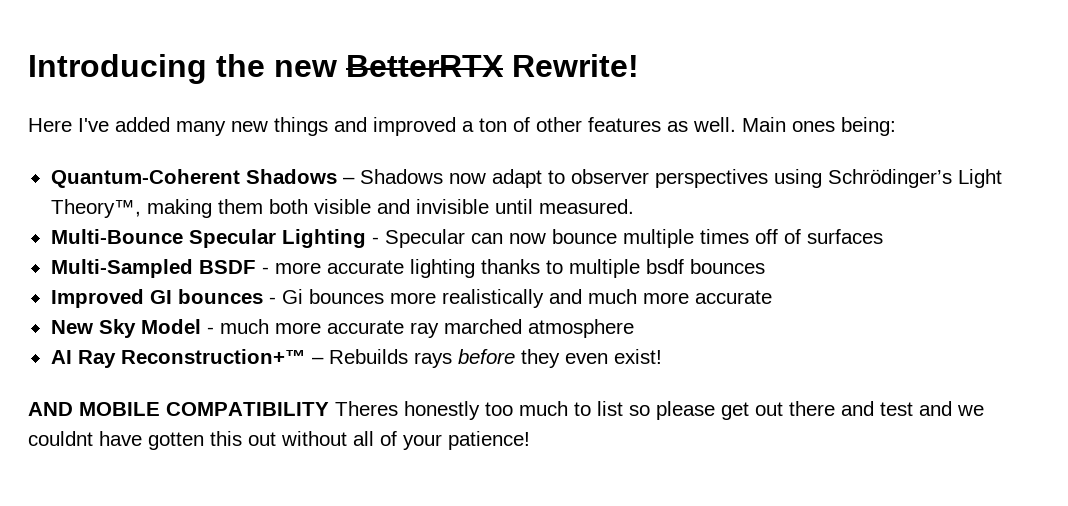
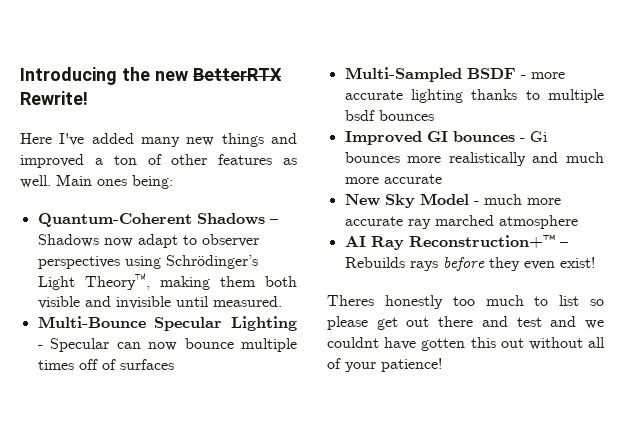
- AND MOBILE COMPATIBILITY Theres honestly too much to list so please get out there and test and we couldnt have gotten this out without all of your patience!
+ Theres honestly too much to list so please get out there and test and we couldnt have gotten this out without all of your patience!

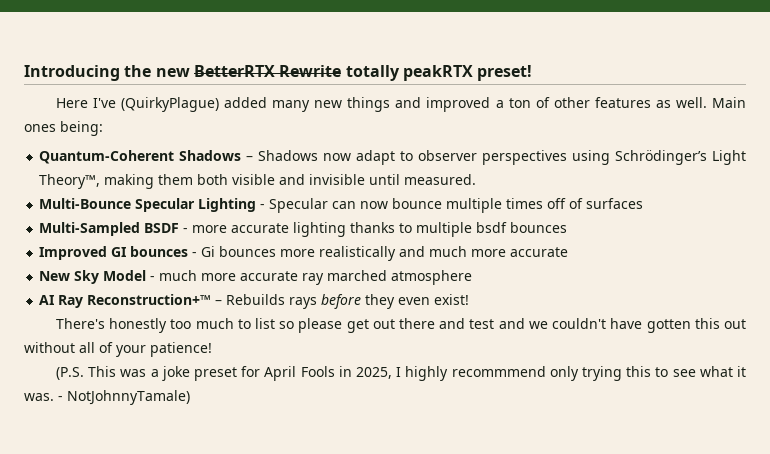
- Introducing the new BetterRTX Rewrite!
+ Introducing the new BetterRTX Rewrite totally peakRTX preset!
- Here I've added many new things and improved a ton of other features as well.
+ Here I've (QuirkyPlague) added many new things and improved a ton of other features as well.
- Theres honestly too much to list so please get out there and test and we couldnt have gotten this out without all of your patience!
+ There's honestly too much to list so please get out there and test and we couldn't have gotten this out without all of your patience!
+ (P.S. This was a joke preset for April Fools in 2025, I highly recommmend only trying this to see what it was. - NotJohnnyTamale)

